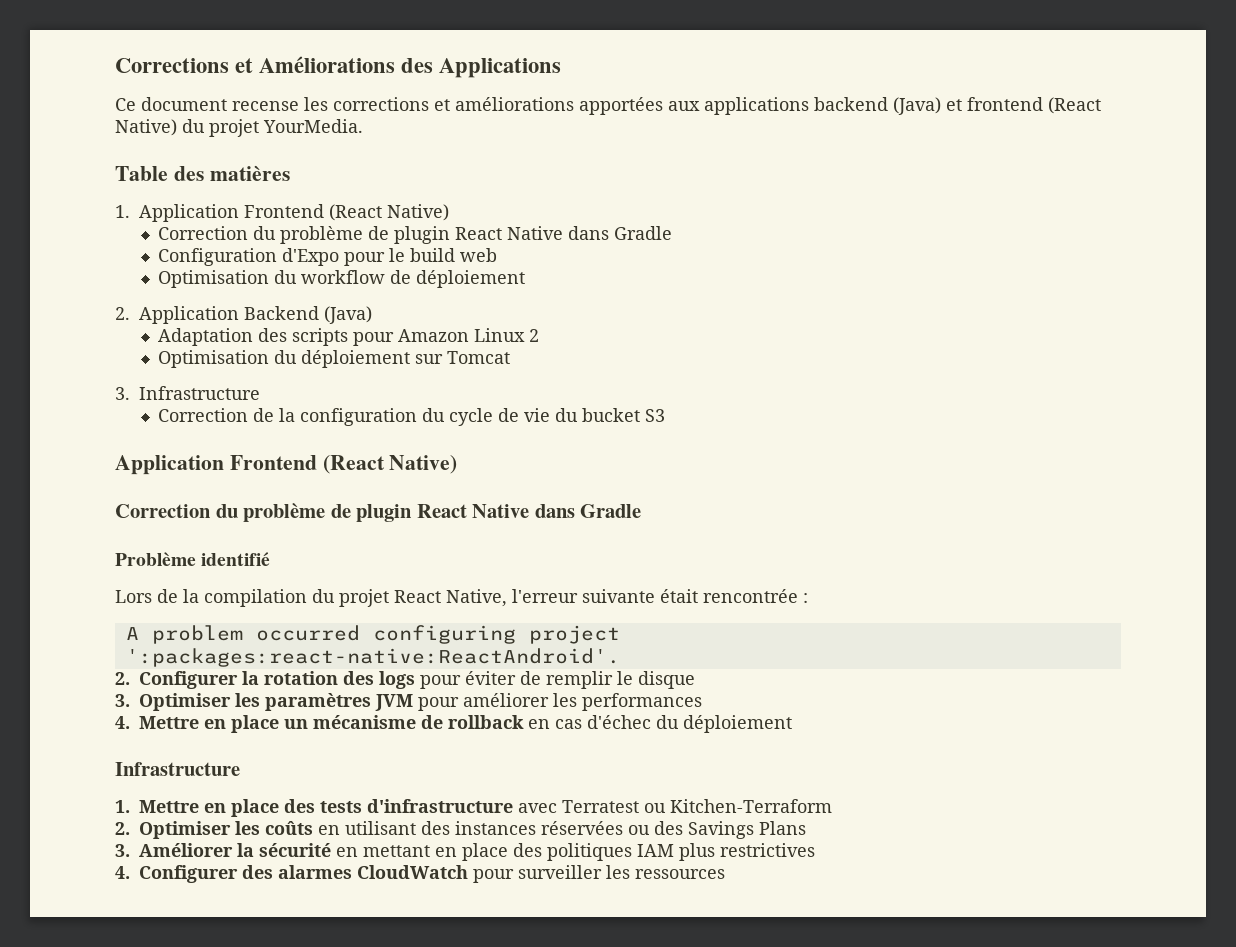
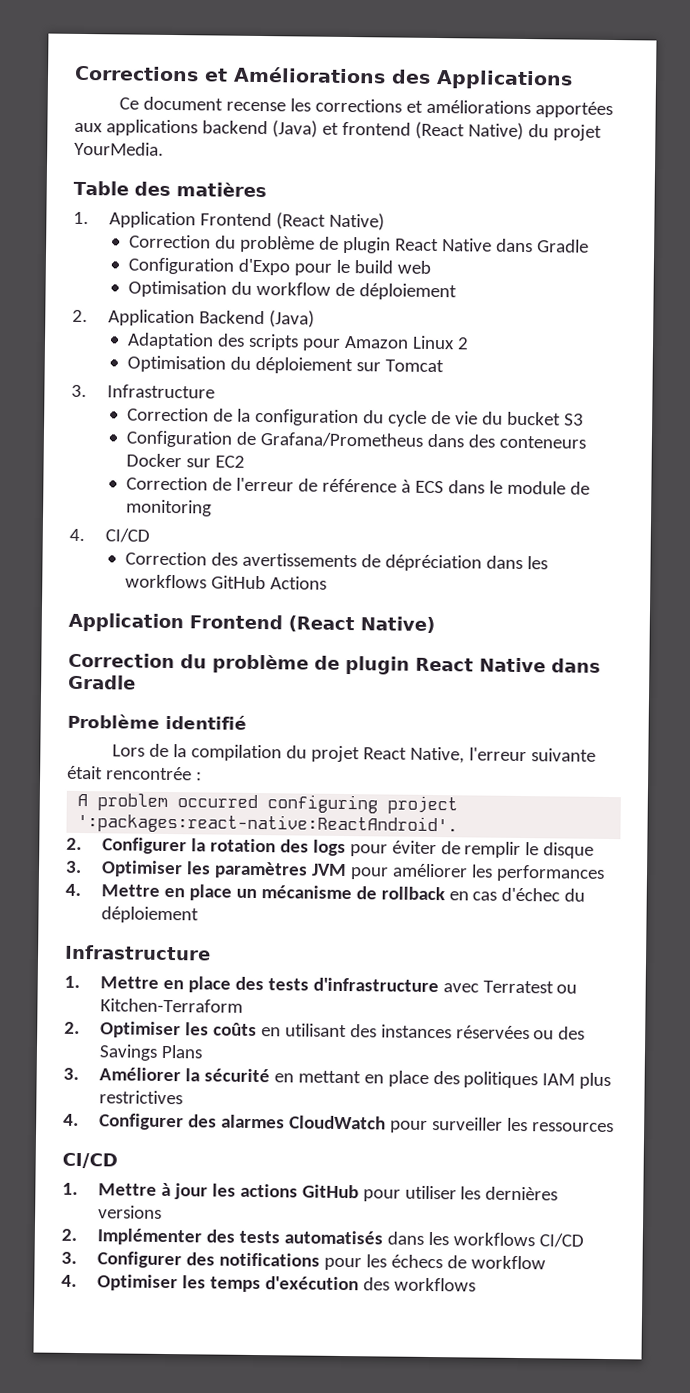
+ Configuration de Grafana/Prometheus dans des conteneurs Docker sur EC2
+ Correction de l'erreur de référence à ECS dans le module de monitoring
+ 4. CI/CD
+ Correction des avertissements de dépréciation dans les workflows GitHub Actions
  4. Configurer des alarmes CloudWatch pour surveiller les ressources
+ CI/CD
+ 1. Mettre à jour les actions GitHub pour utiliser les dernières versions
+ 2. Implémenter des tests automatisés dans les workflows CI/CD
+ 3. Configurer des notifications pour les échecs de workflow
+ 4. Optimiser les temps d'exécution des workflows

